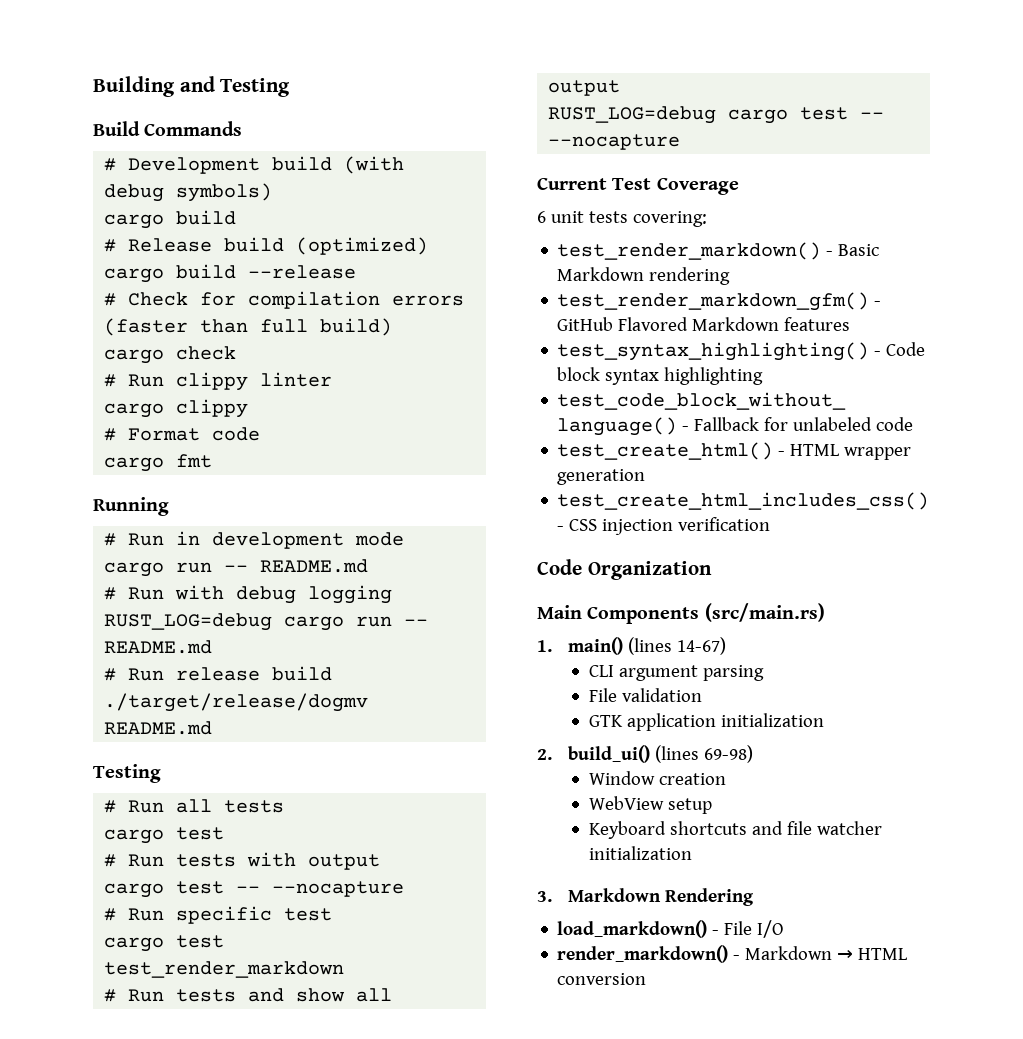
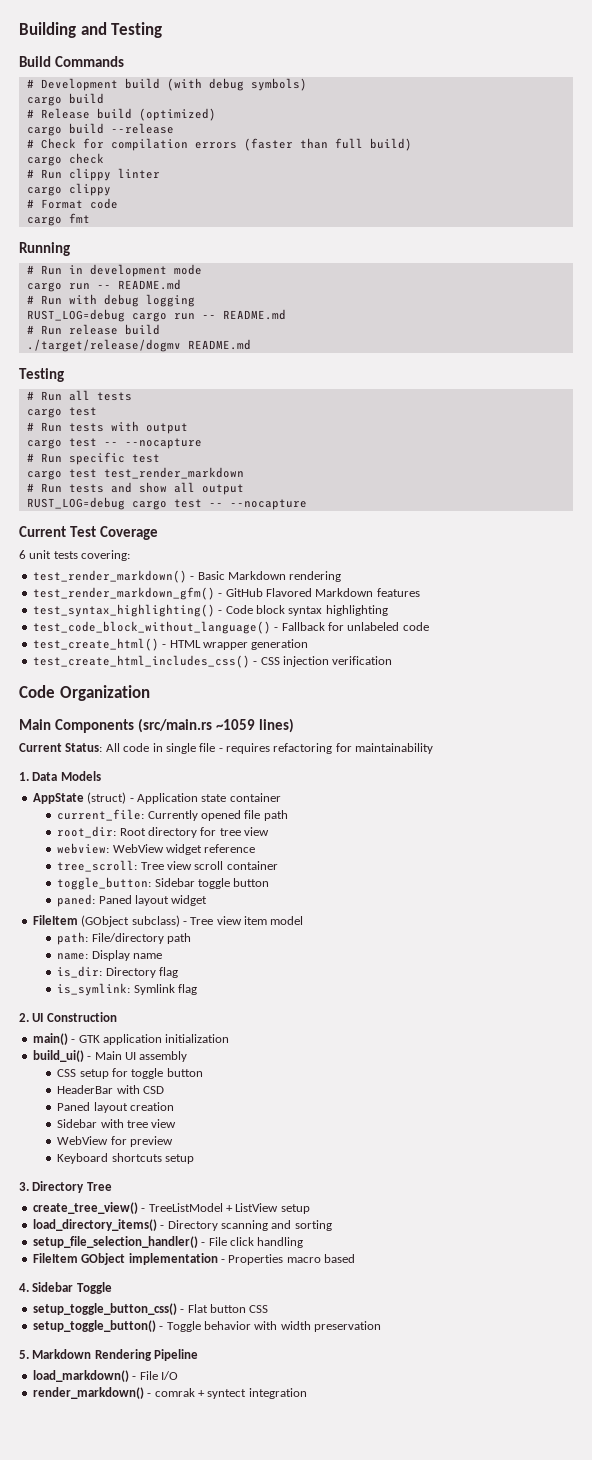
- Main Components (src/main.rs)
- 1. main() (lines 14-67)
- CLI argument parsing
- File validation
- GTK application initialization
- 2. build_ui() (lines 69-98)
- Window creation
- WebView setup
+ Main Components (src/main.rs ~1059 lines)
+ Current Status: All code in single file - requires refactoring for maintainability
+ 1. Data Models
+ AppState (struct) - Application state container
+ current_file: Currently opened file path
+ root_dir: Root directory for tree view
+ webview: WebView widget reference
+ tree_scroll: Tree view scroll container
+ toggle_button: Sidebar toggle button
+ paned: Paned layout widget
+ FileItem (GObject subclass) - Tree view item model
+ path: File/directory path
+ name: Display name
+ is_dir: Directory flag
+ is_symlink: Symlink flag
+ 2. UI Construction
+ main() - GTK application initialization
+ build_ui() - Main UI assembly
+ CSS setup for toggle button
+ HeaderBar with CSD
+ Paned layout creation
+ Sidebar with tree view
+ WebView for preview
- Keyboard shortcuts and file watcher initialization
- 3. Markdown Rendering
+ Keyboard shortcuts setup
+ 3. Directory Tree
+ create_tree_view() - TreeListModel + ListView setup
+ load_directory_items() - Directory scanning and sorting
+ setup_file_selection_handler() - File click handling
+ FileItem GObject implementation - Properties macro based
+ 4. Sidebar Toggle
+ setup_toggle_button_css() - Flat button CSS
+ setup_toggle_button() - Toggle behavior with width preservation
+ 5. Markdown Rendering Pipeline
- render_markdown() - Markdown → HTML conversion
+ render_markdown() - comrak + syntect integration

